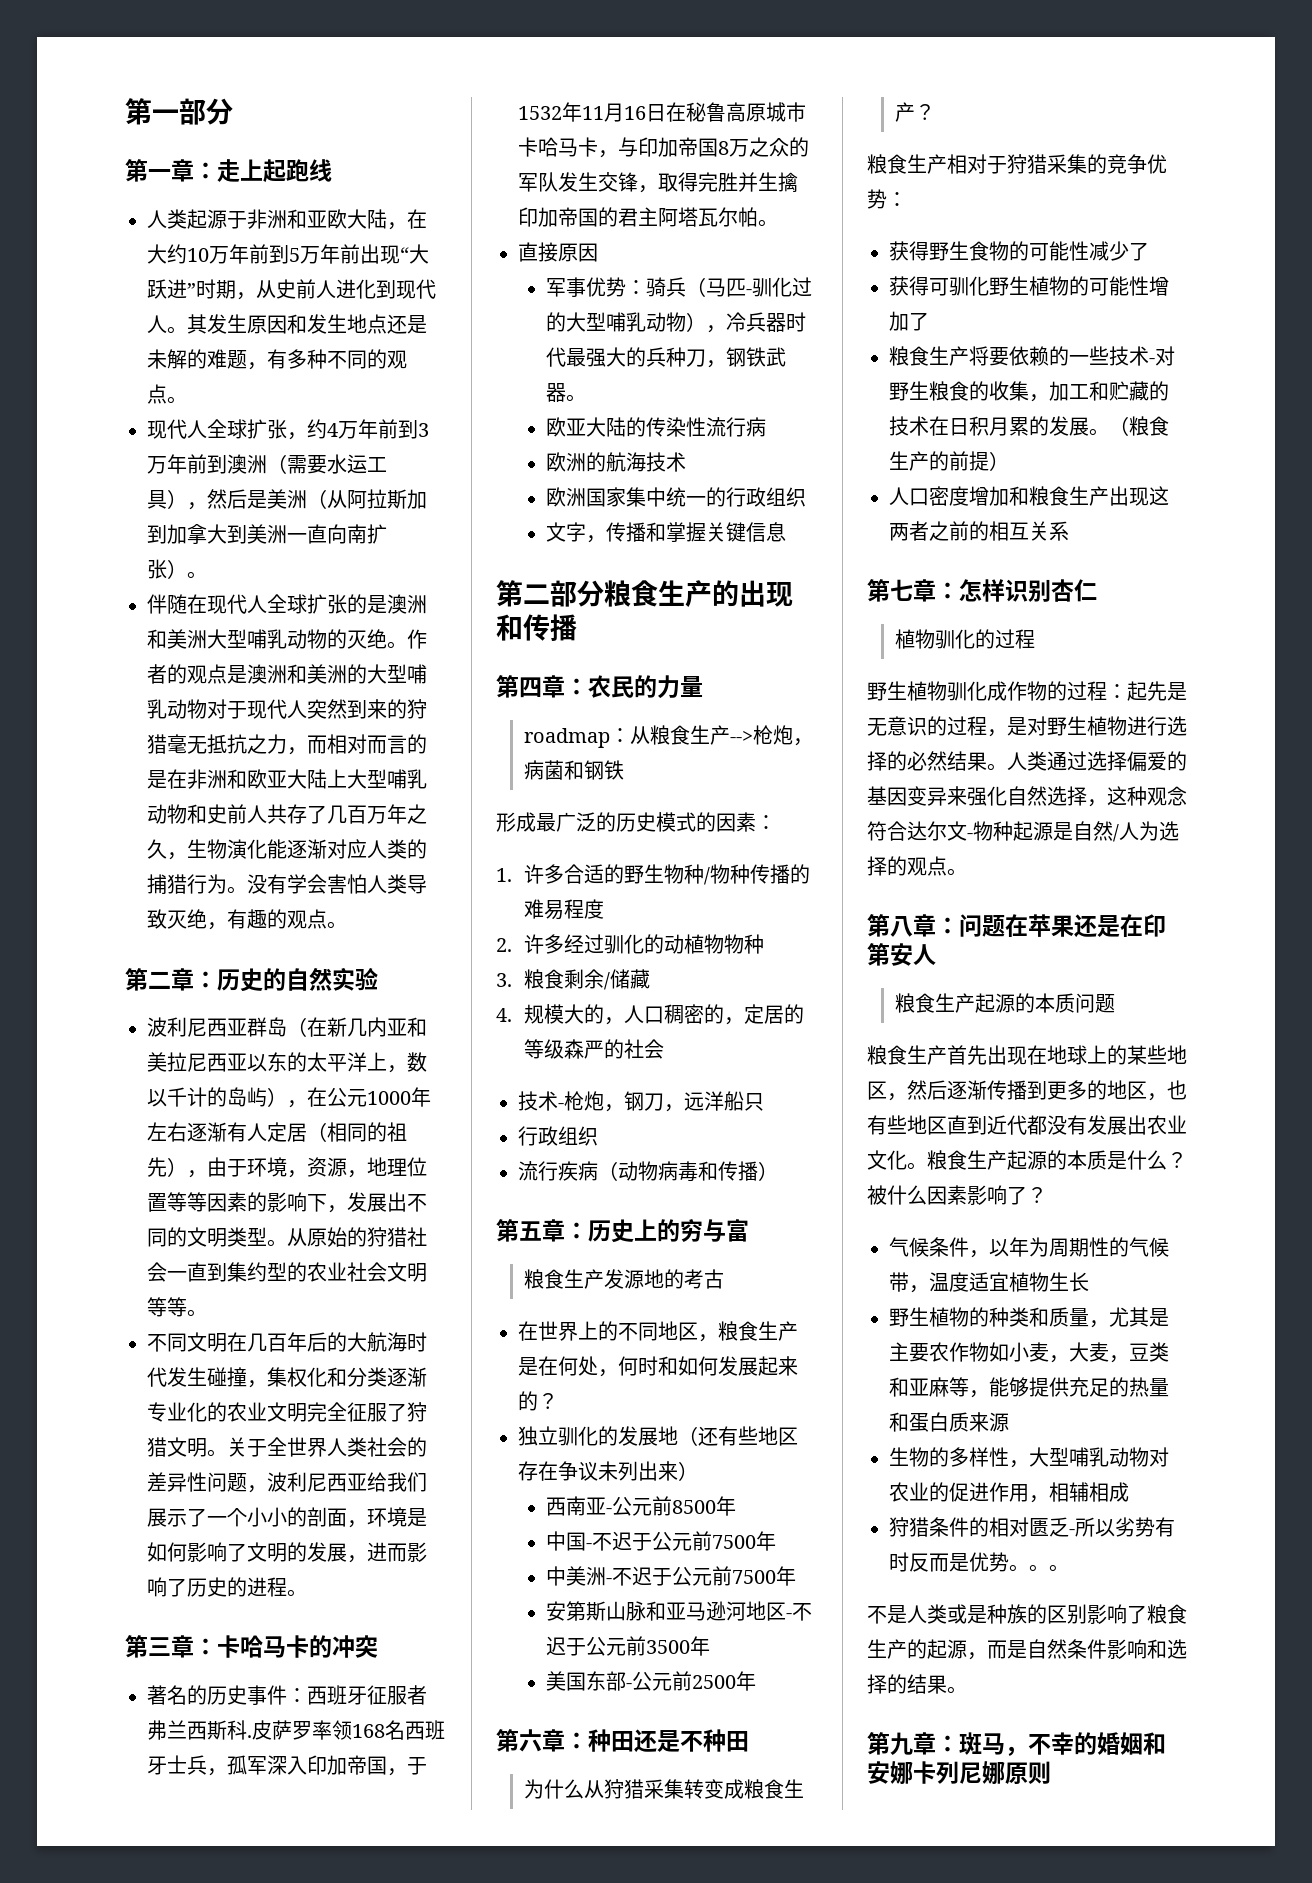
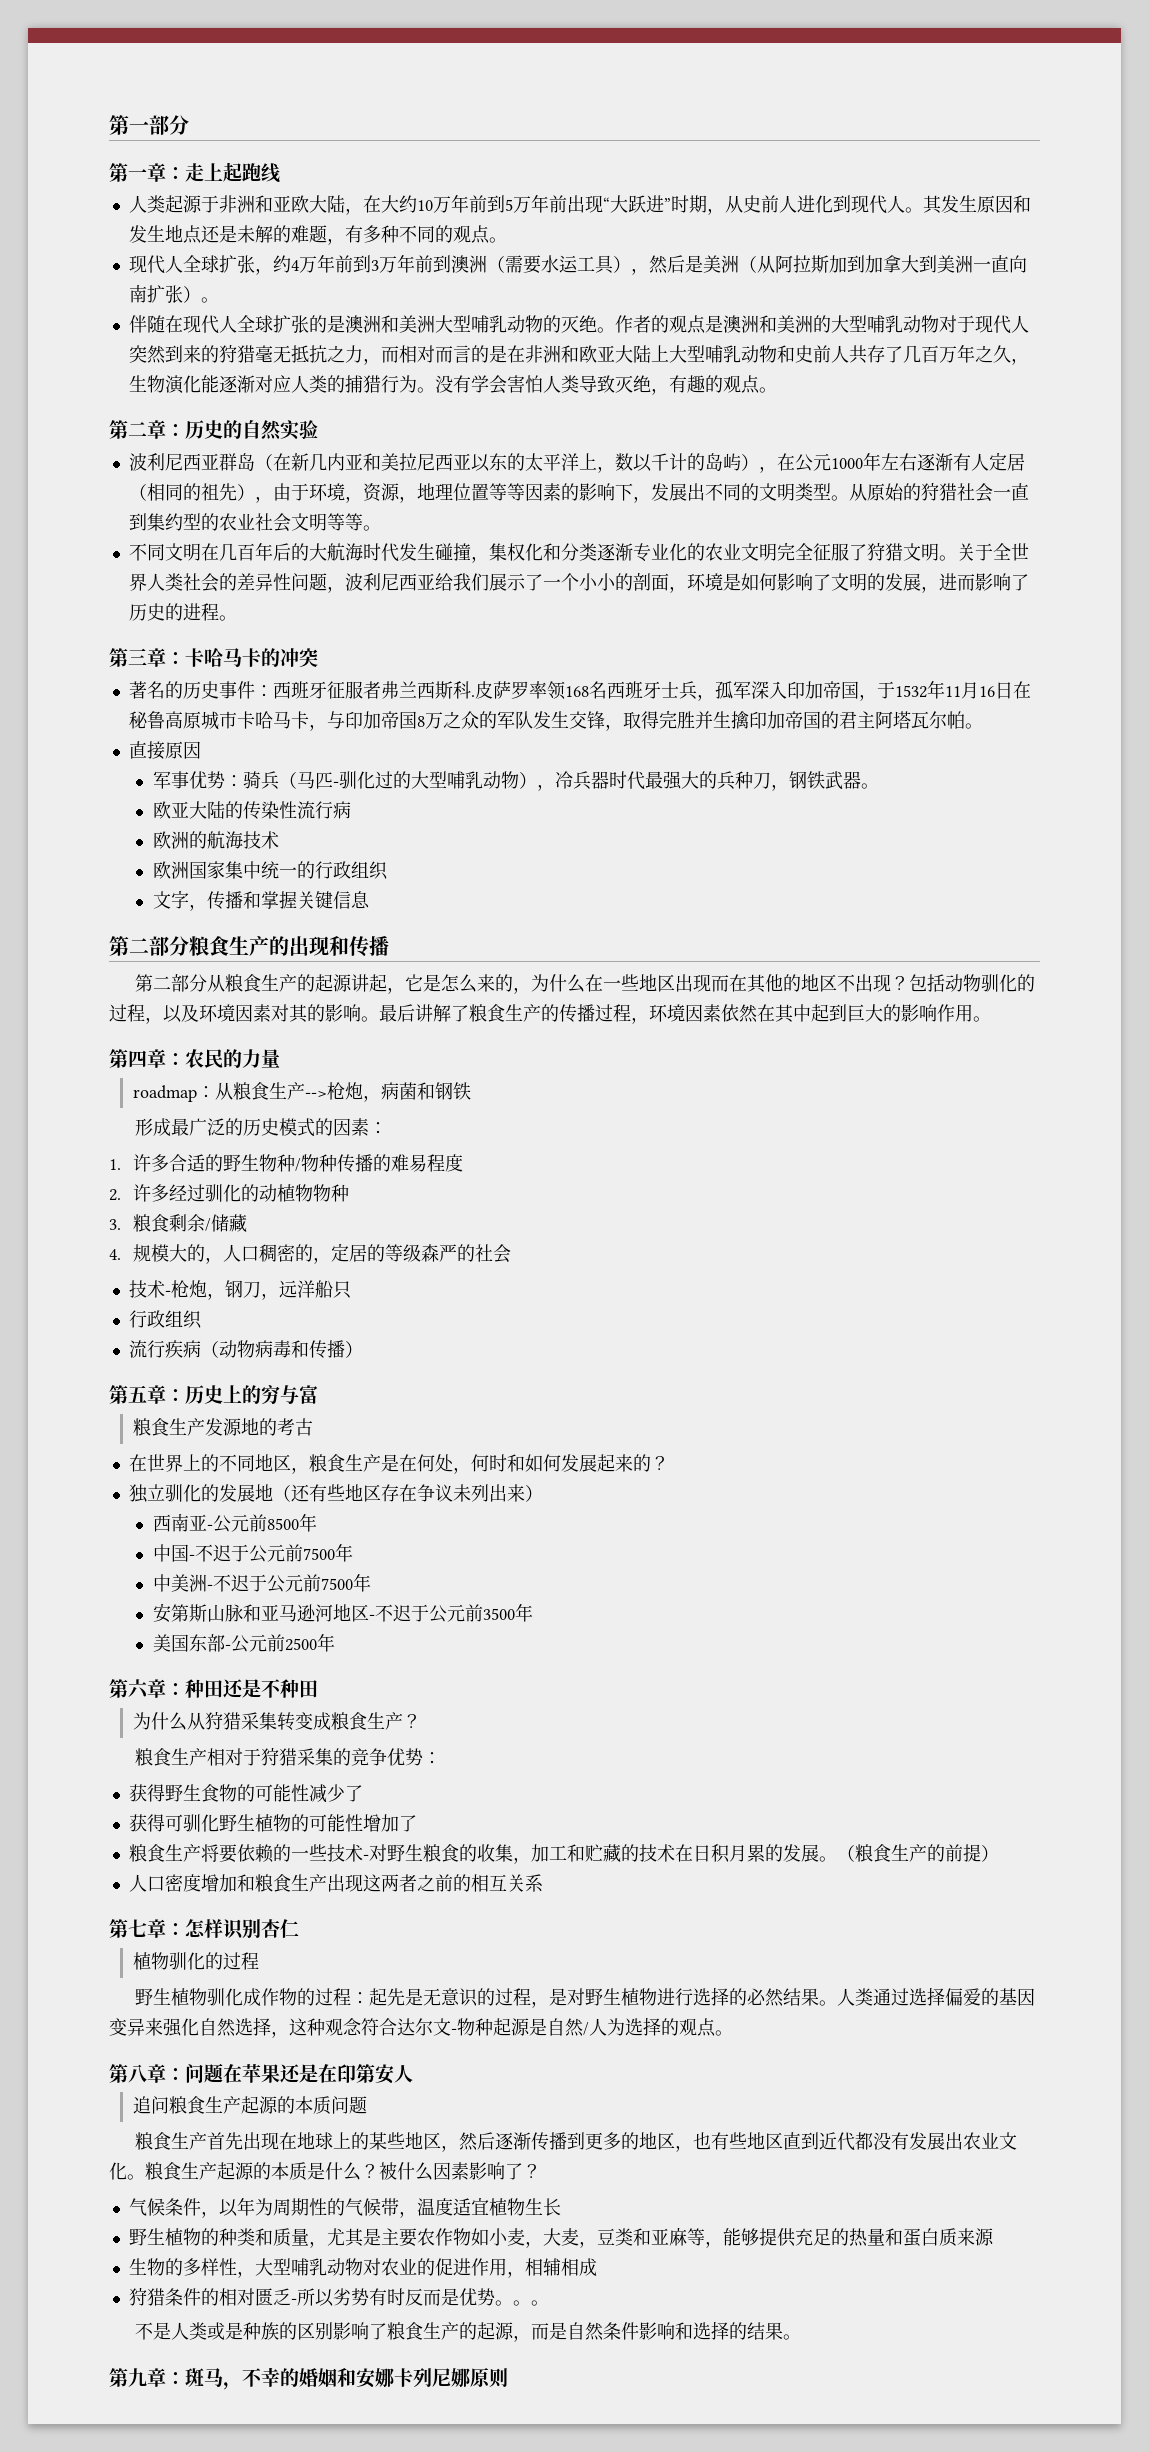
+ 第二部分从粮食生产的起源讲起，它是怎么来的，为什么在一些地区出现而在其他的地区不出现？包括动物驯化的过程，以及环境因素对其的影响。最后讲解了粮食生产的传播过程，环境因素依然在其中起到巨大的影响作用。
- 粮食生产起源的本质问题
+ 追问粮食生产起源的本质问题

